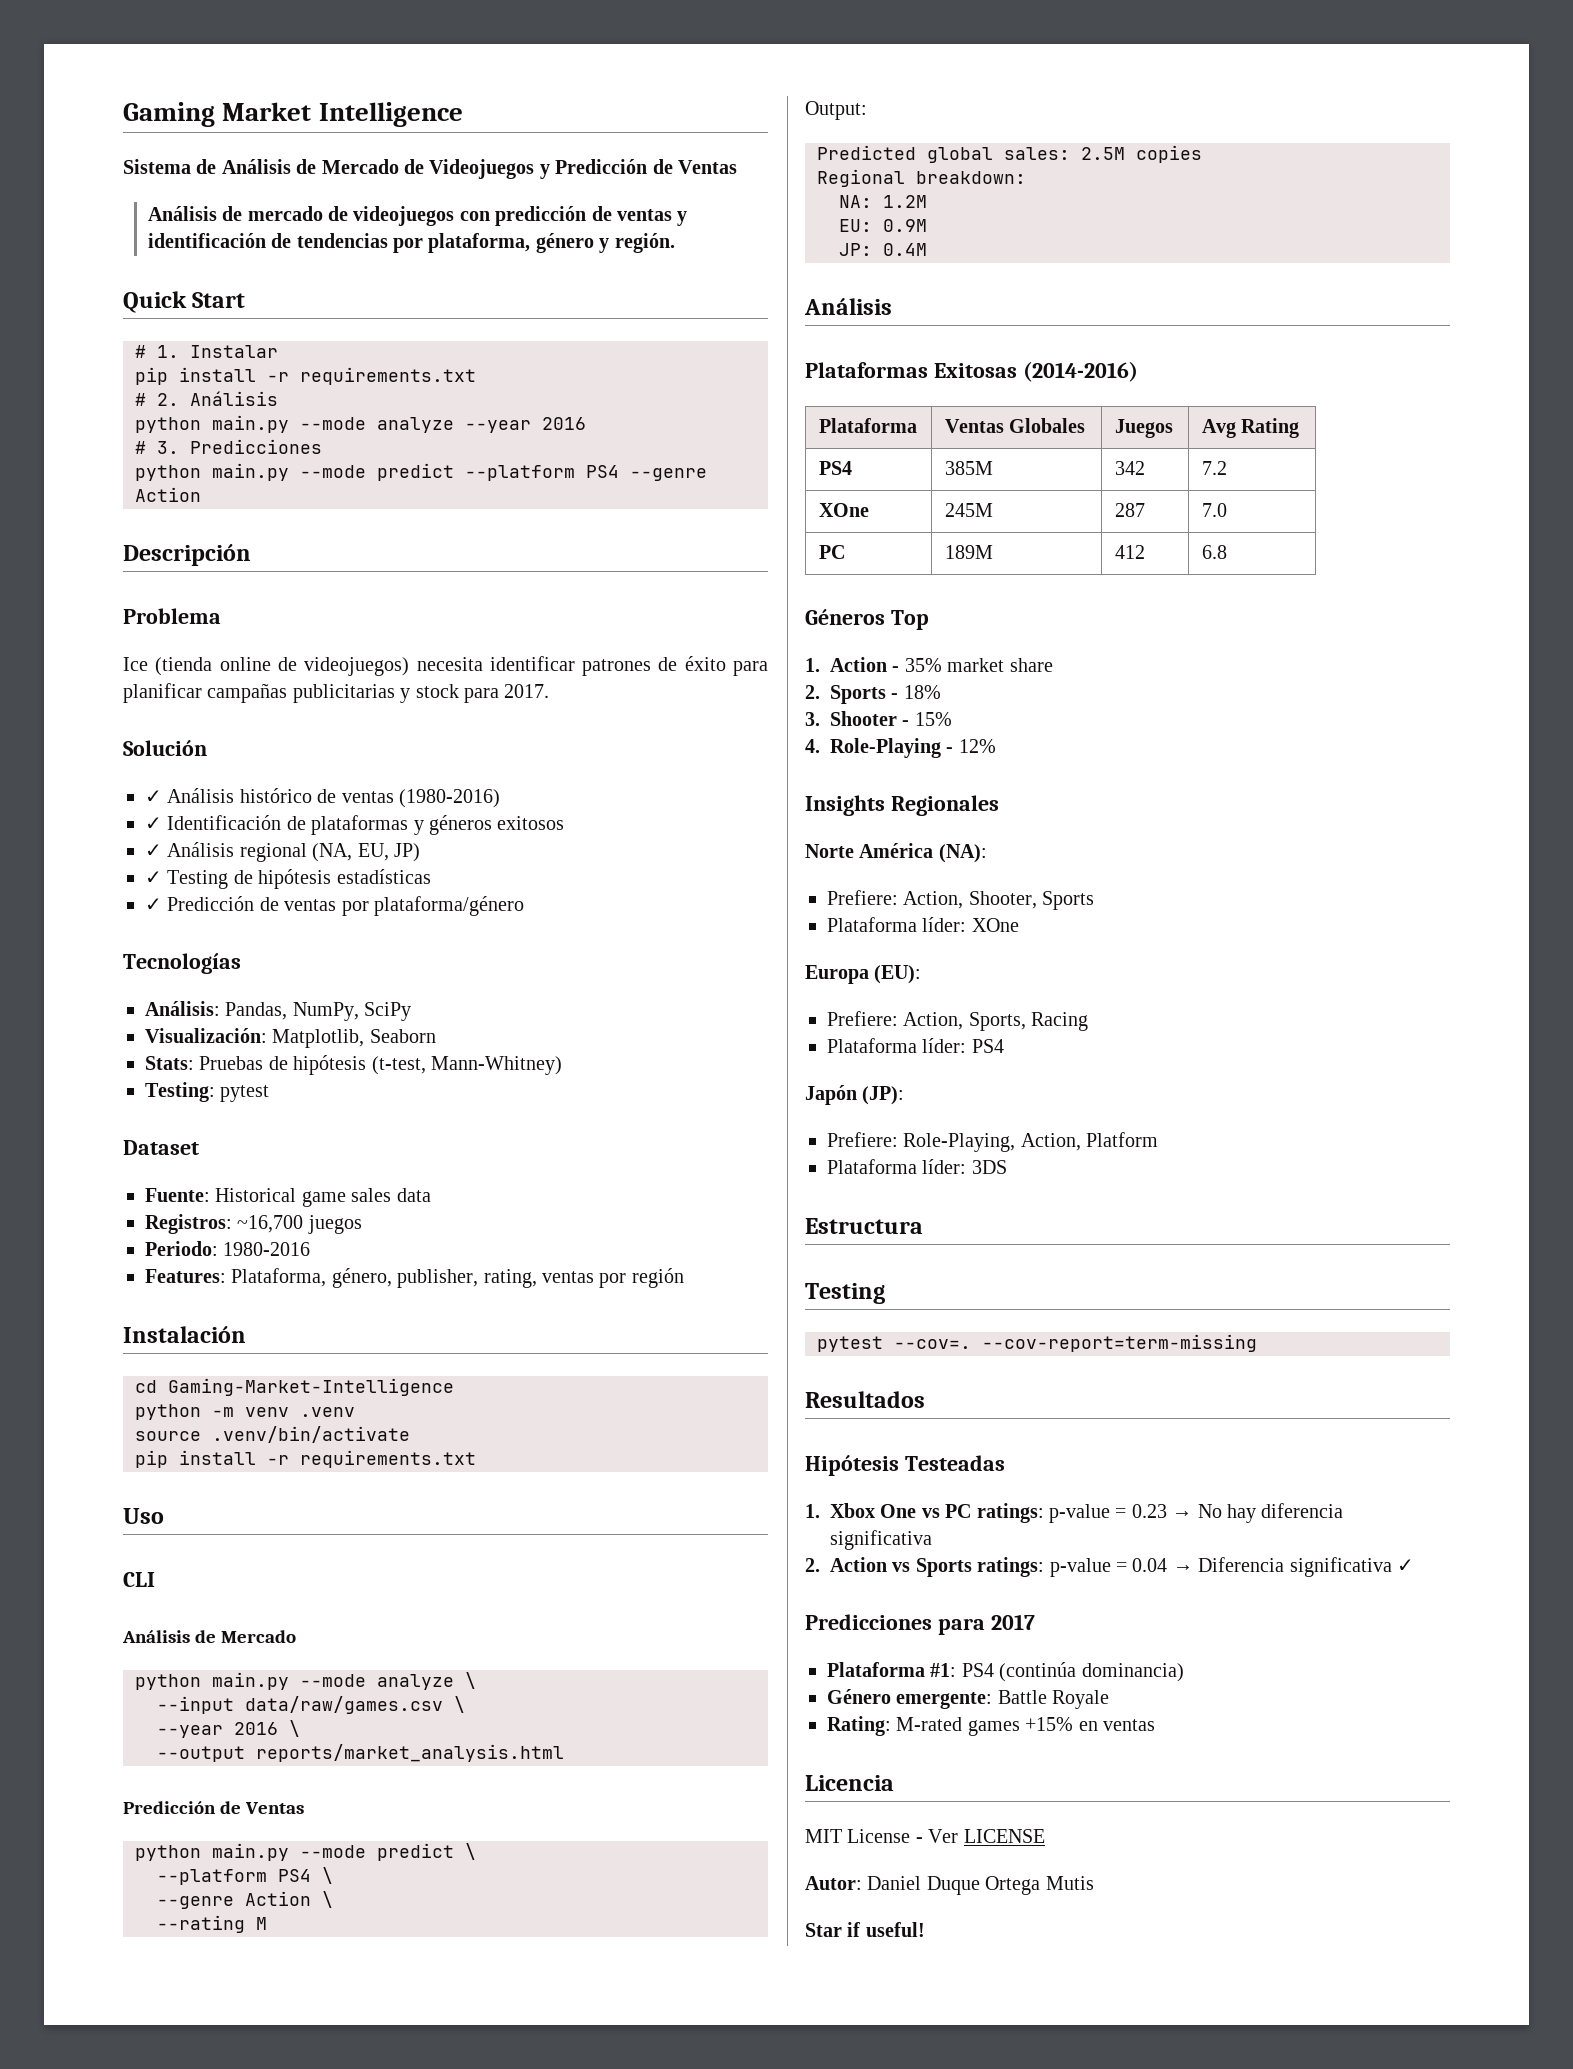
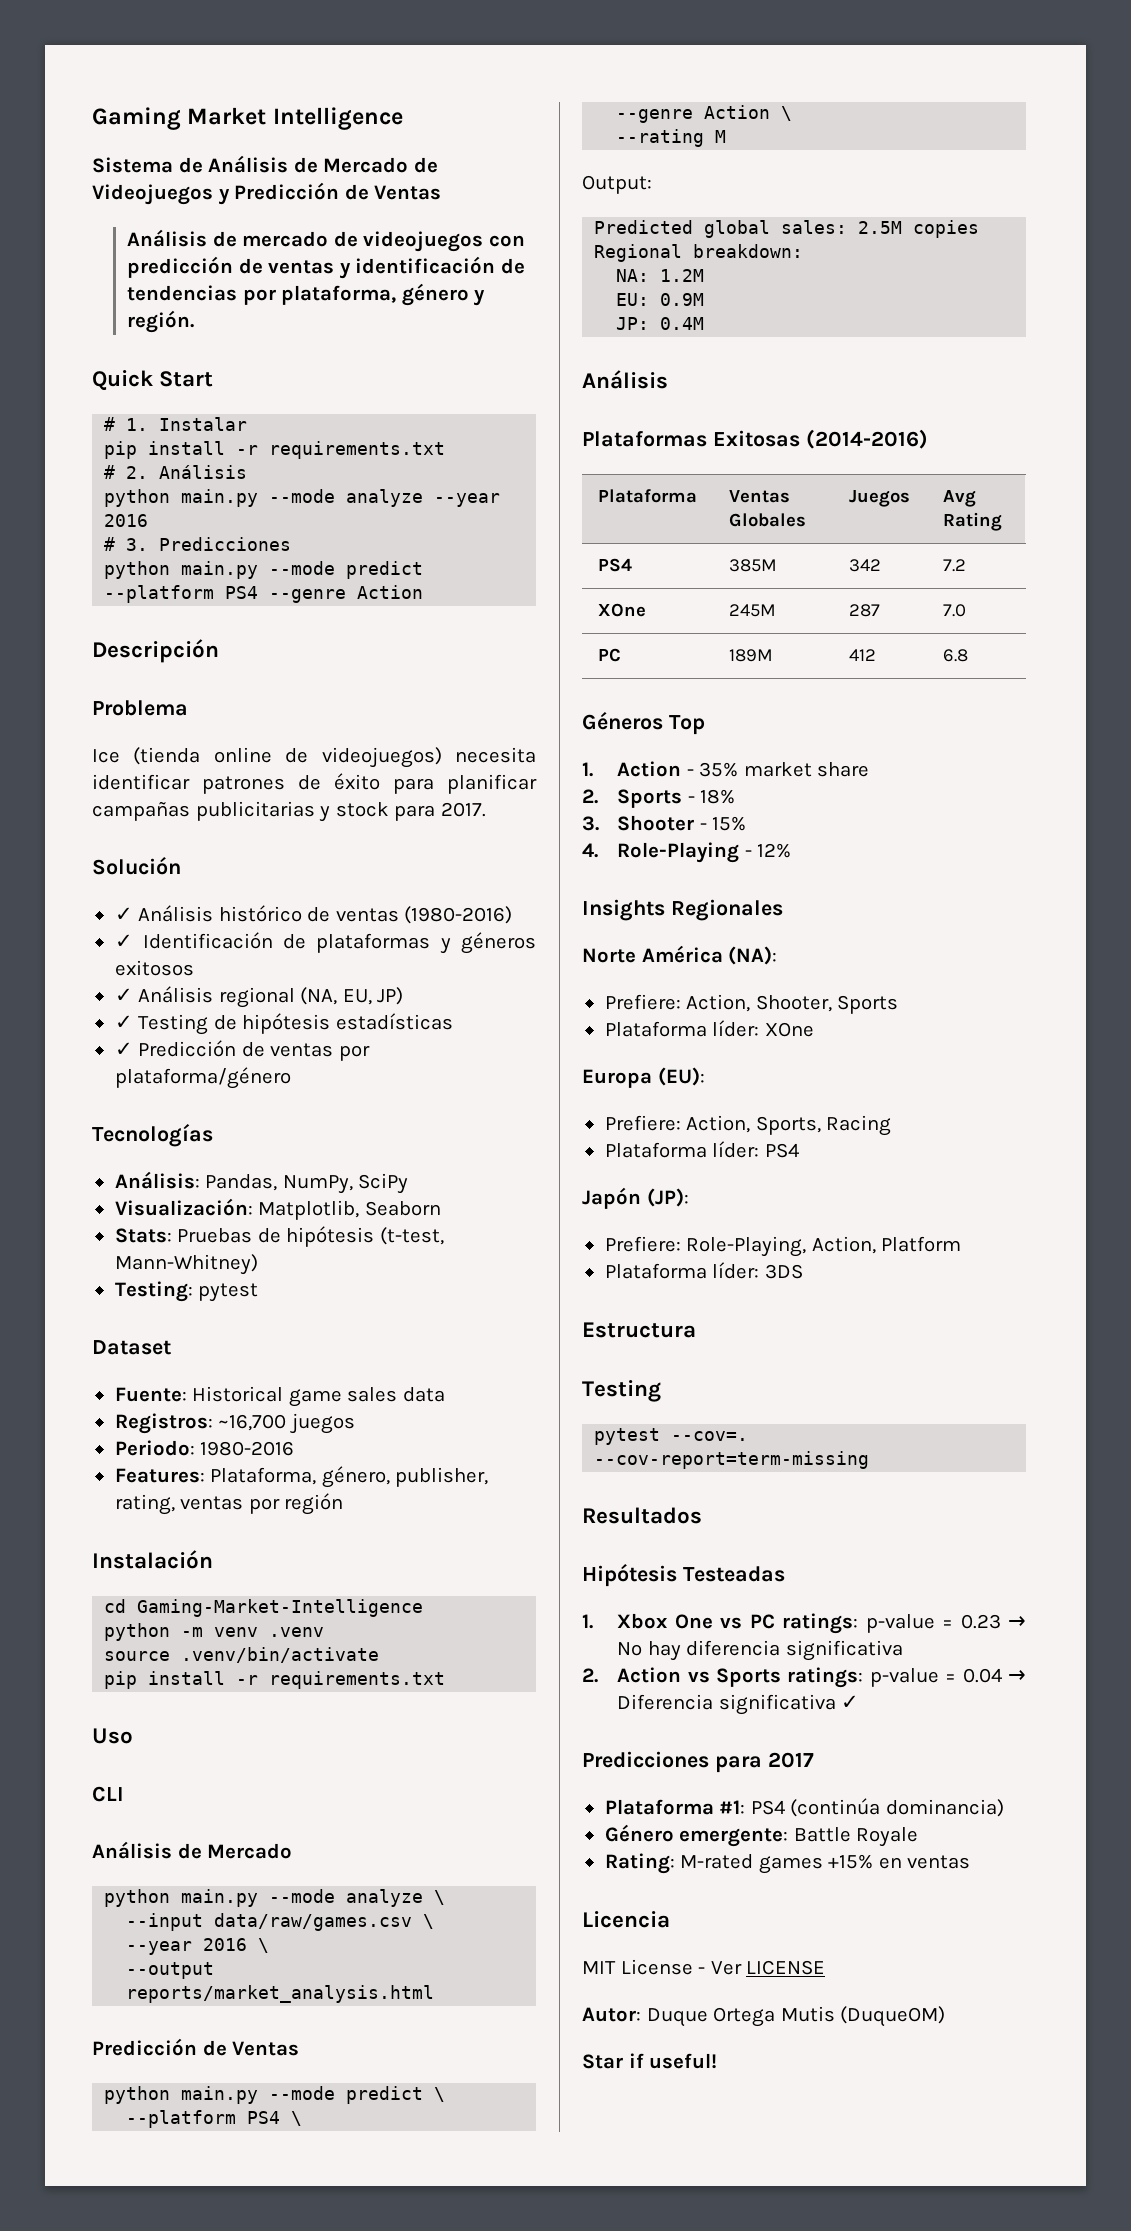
- Autor: Daniel Duque Ortega Mutis
+ Autor: Duque Ortega Mutis (DuqueOM)

